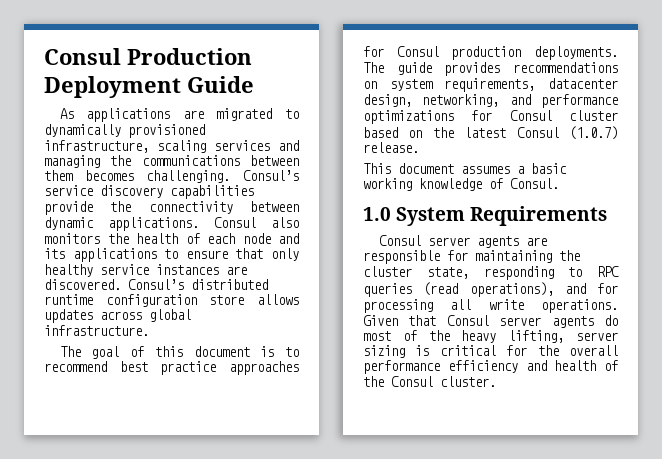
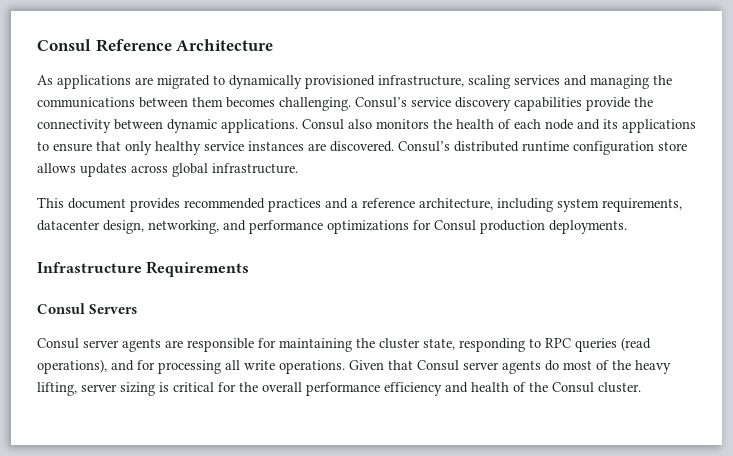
- Consul Production Deployment Guide
+ Consul Reference Architecture
- The goal of this document is to recommend best practice approaches for Consul production deployments. The guide provides recommendations on system requirements, datacenter design, networking, and performance optimizations for Consul cluster based on the latest Consul (1.0.7) release.
- This document assumes a basic working knowledge of Consul.
- 1.0 System Requirements
+ This document provides recommended practices and a reference architecture, including system requirements, datacenter design, networking, and performance optimizations for Consul production deployments.
+ Infrastructure Requirements
+ Consul Servers

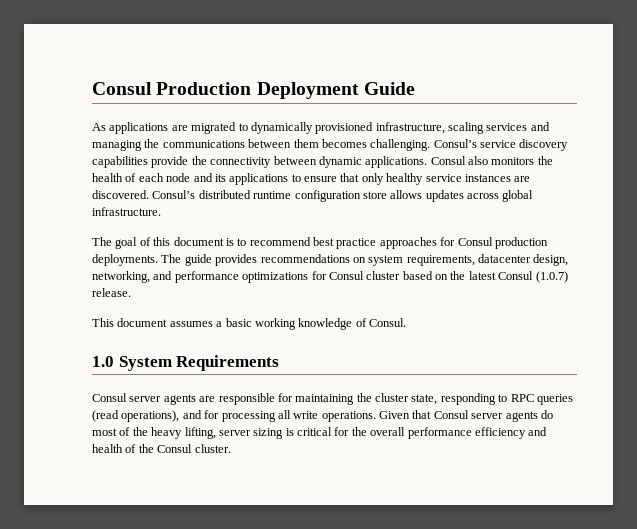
- Consul Reference Architecture
+ Consul Production Deployment Guide
- This document provides recommended practices and a reference architecture, including system requirements, datacenter design, networking, and performance optimizations for Consul production deployments.
- Infrastructure Requirements
+ The goal of this document is to recommend best practice approaches for Consul production deployments. The guide provides recommendations on system requirements, datacenter design, networking, and performance optimizations for Consul cluster based on the latest Consul (1.0.7) release.
+ This document assumes a basic working knowledge of Consul.
+ 1.0 System Requirements
- Consul Servers

